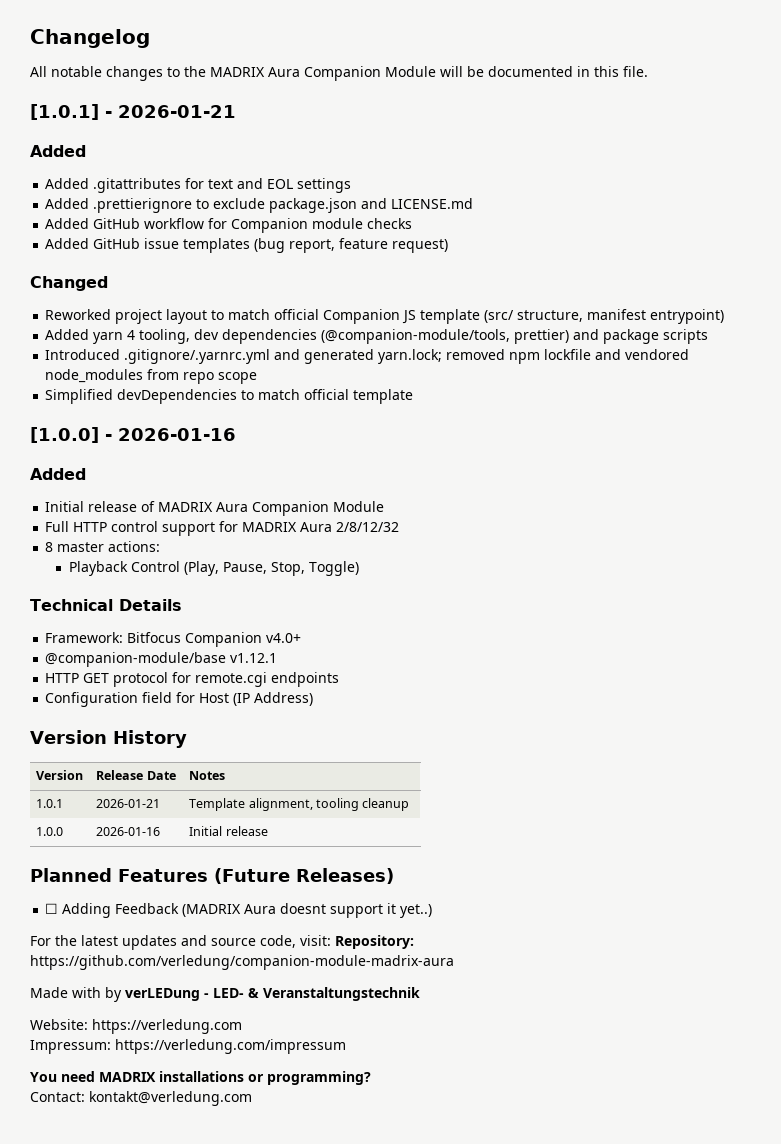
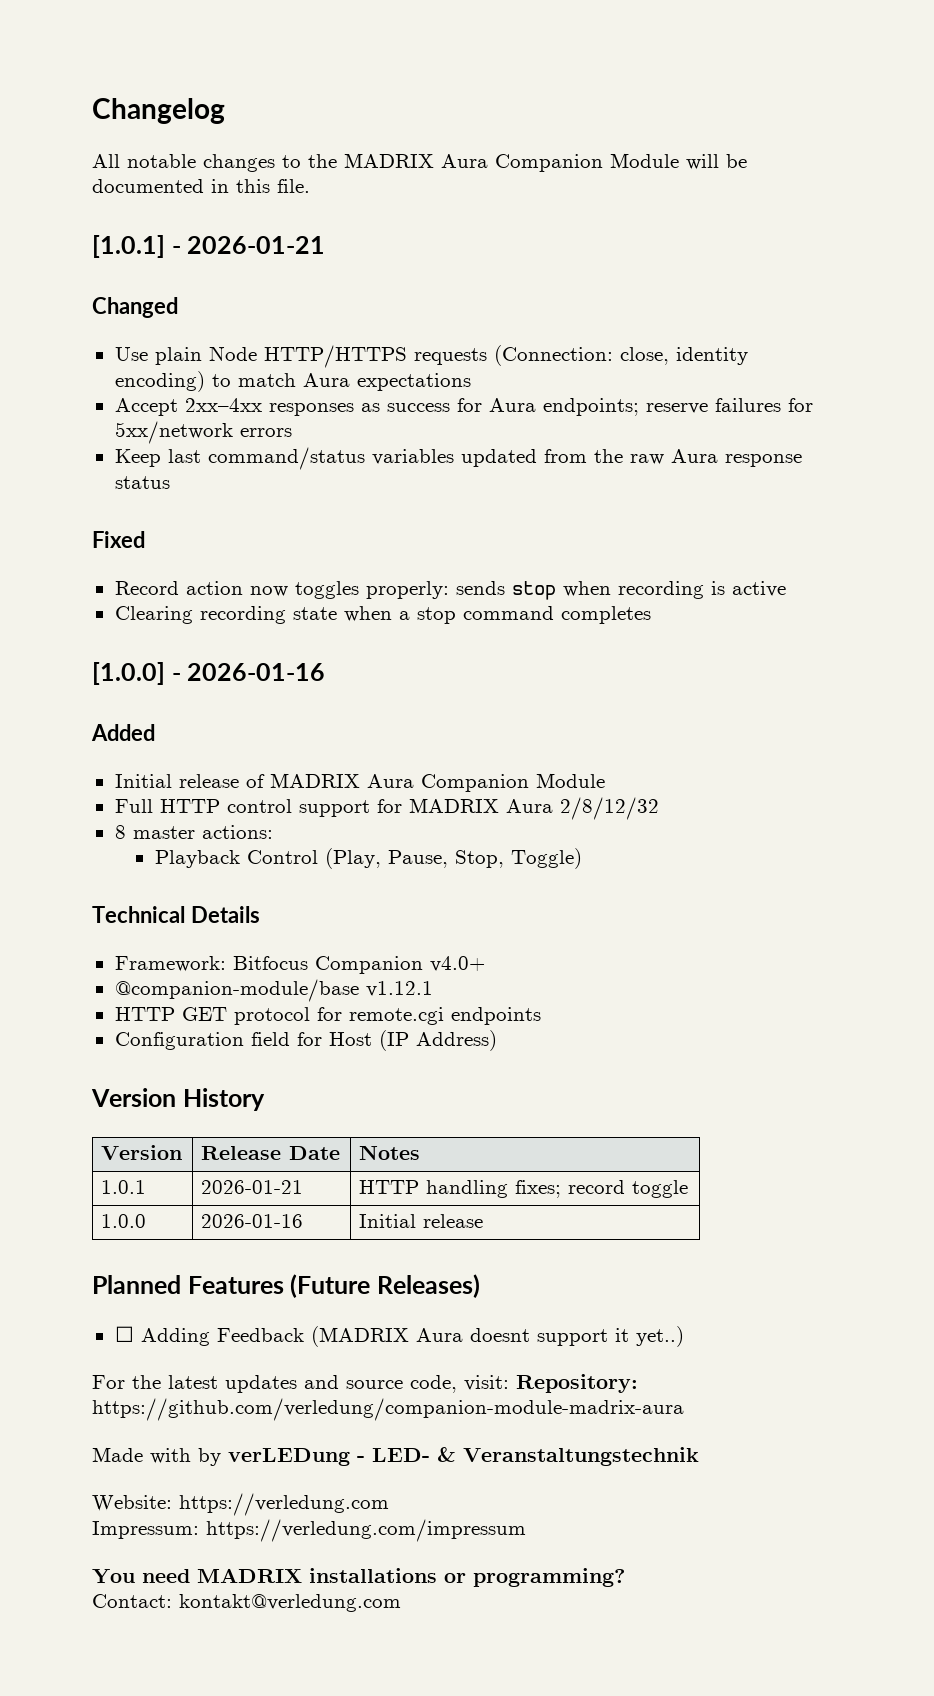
  [1.0.1] - 2026-01-21
- Added
- Added .gitattributes for text and EOL settings
- Added .prettierignore to exclude package.json and LICENSE.md
- Added GitHub workflow for Companion module checks
- Added GitHub issue templates (bug report, feature request)
  Changed
- Reworked project layout to match official Companion JS template (src/ structure, manifest entrypoint)
- Added yarn 4 tooling, dev dependencies (@companion-module/tools, prettier) and package scripts
- Introduced .gitignore/.yarnrc.yml and generated yarn.lock; removed npm lockfile and vendored node_modules from repo scope
- Simplified devDependencies to match official template
+ Use plain Node HTTP/HTTPS requests (Connection: close, identity encoding) to match Aura expectations
+ Accept 2xx–4xx responses as success for Aura endpoints; reserve failures for 5xx/network errors
+ Keep last command/status variables updated from the raw Aura response status
+ Fixed
+ Record action now toggles properly: sends stop when recording is active
+ Clearing recording state when a stop command completes
- 1.0.1 | 2026-01-21 | Template alignment, tooling cleanup
+ 1.0.1 | 2026-01-21 | HTTP handling fixes; record toggle

